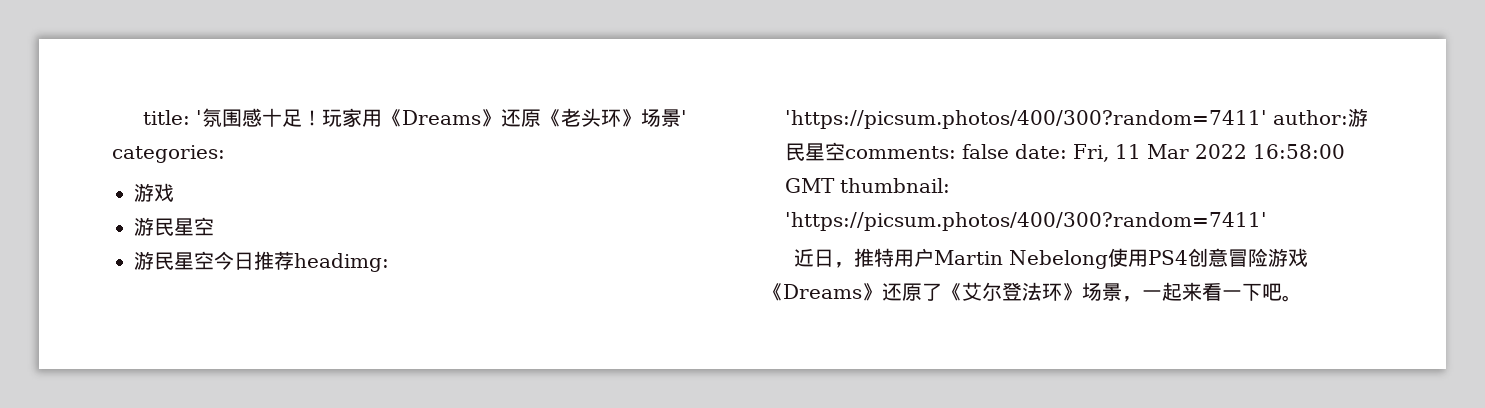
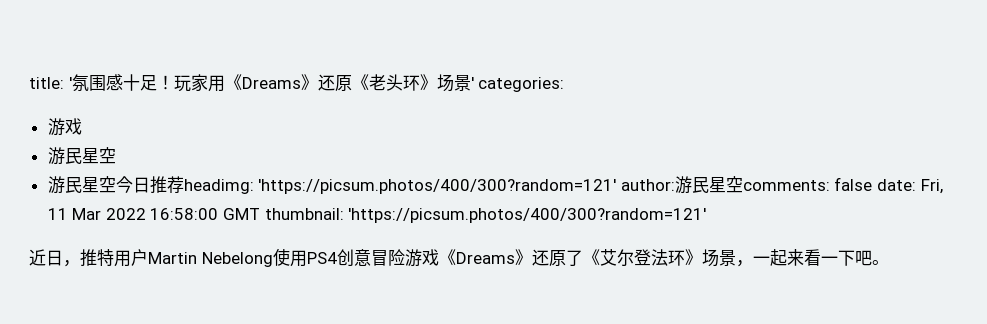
- 游民星空今日推荐headimg: 'https://picsum.photos/400/300?random=7411' author:游民星空comments: false date: Fri, 11 Mar 2022 16:58:00 GMT thumbnail: 'https://picsum.photos/400/300?random=7411'
+ 游民星空今日推荐headimg: 'https://picsum.photos/400/300?random=121' author:游民星空comments: false date: Fri, 11 Mar 2022 16:58:00 GMT thumbnail: 'https://picsum.photos/400/300?random=121'

